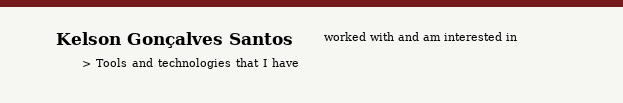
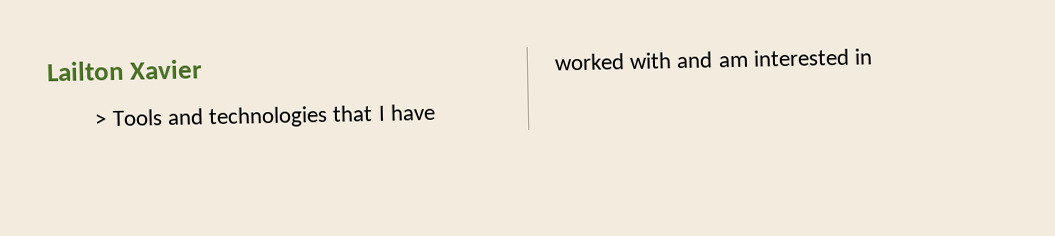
- Kelson Gonçalves Santos
+ Lailton Xavier

